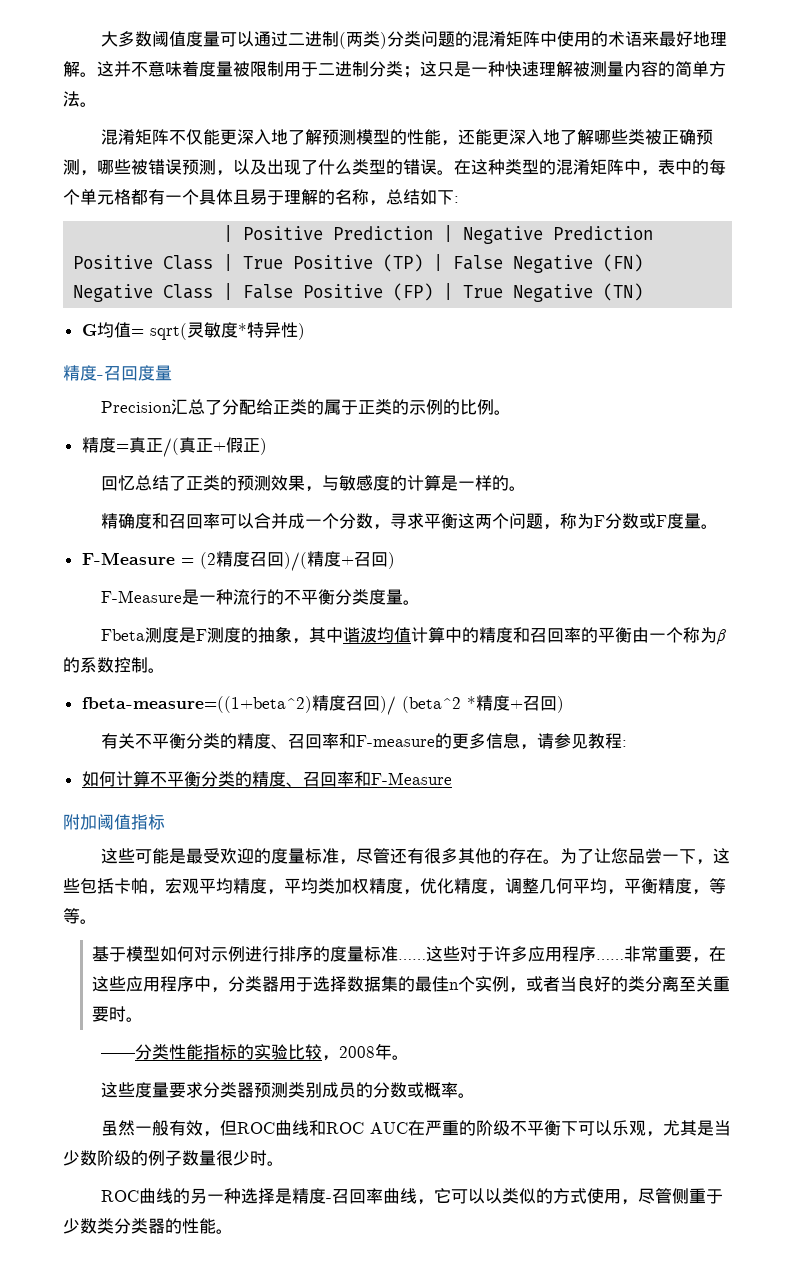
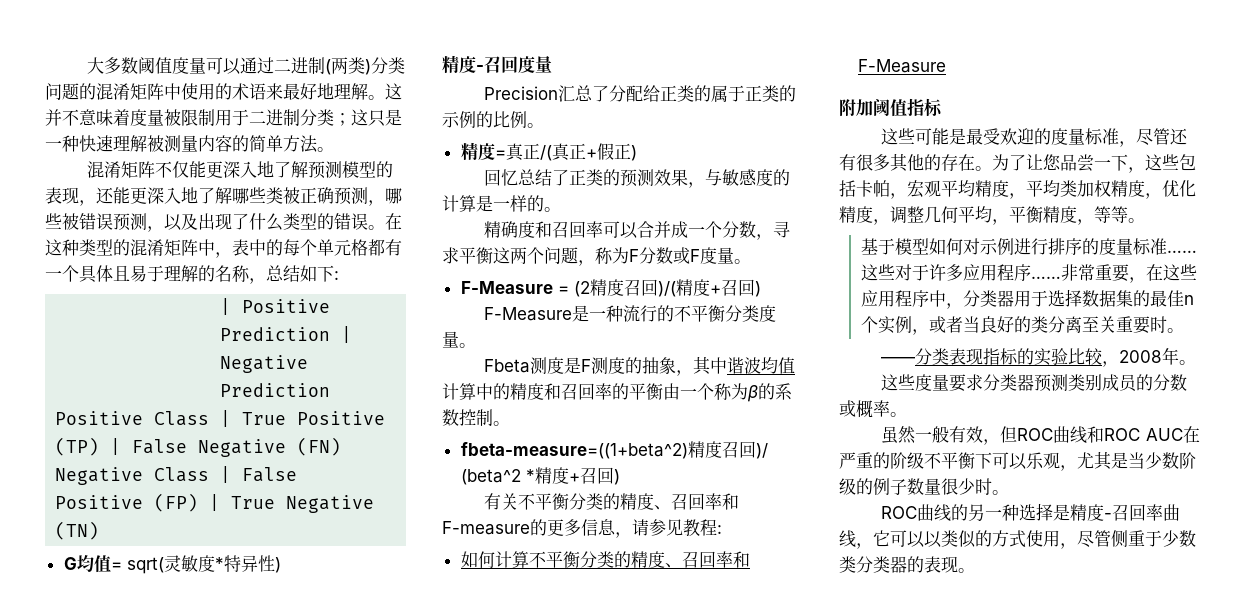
- 混淆矩阵不仅能更深入地了解预测模型的性能，还能更深入地了解哪些类被正确预测，哪些被错误预测，以及出现了什么类型的错误。
+ 混淆矩阵不仅能更深入地了解预测模型的表现，还能更深入地了解哪些类被正确预测，哪些被错误预测，以及出现了什么类型的错误。
- ——分类性能指标的实验比较，2008年。
+ ——分类表现指标的实验比较，2008年。
- ROC曲线的另一种选择是精度-召回率曲线，它可以以类似的方式使用，尽管侧重于少数类分类器的性能。
+ ROC曲线的另一种选择是精度-召回率曲线，它可以以类似的方式使用，尽管侧重于少数类分类器的表现。

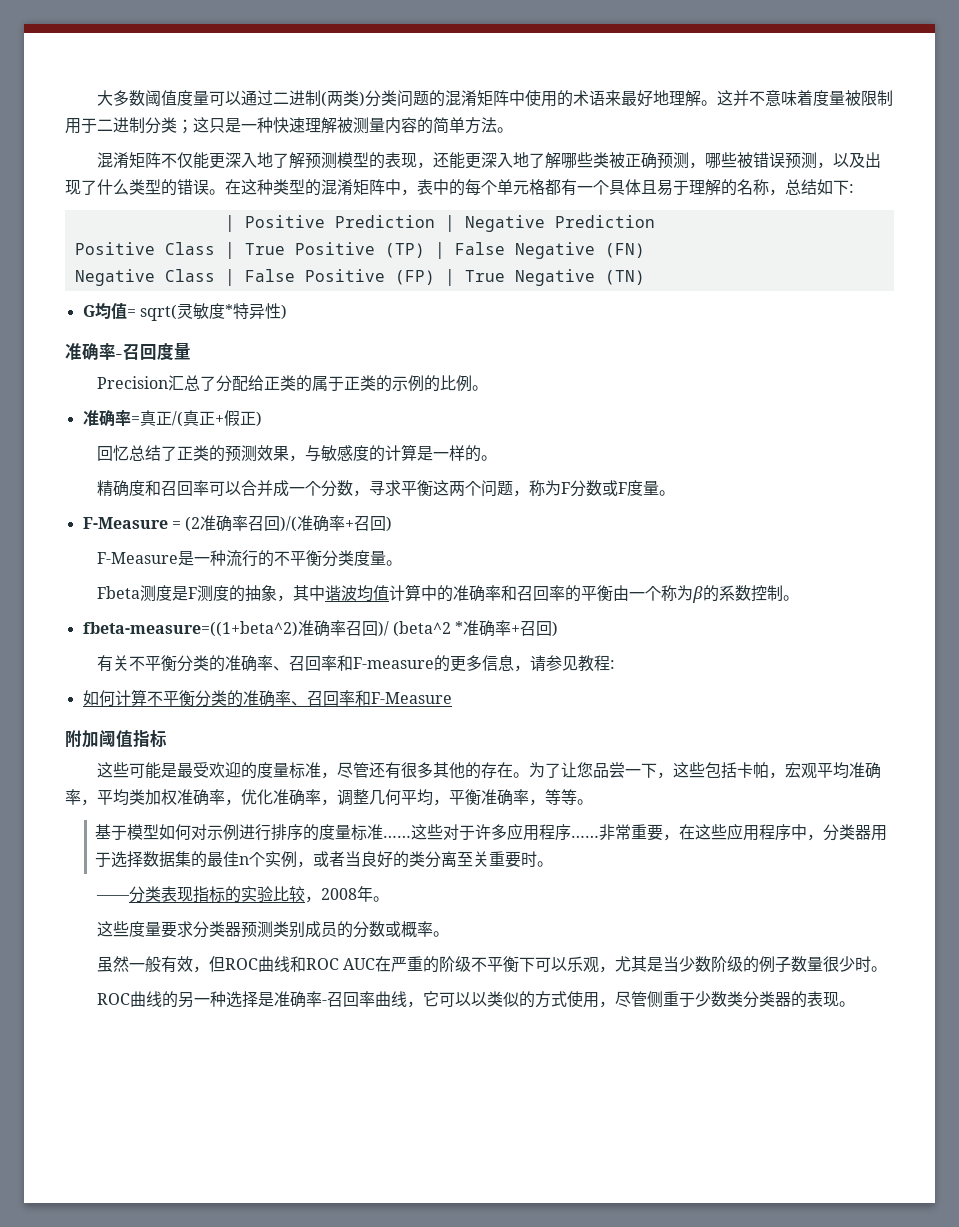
- 精度-召回度量
+ 准确率-召回度量
- 精度=真正/(真正+假正)
+ 准确率=真正/(真正+假正)
- F-Measure = (2精度召回)/(精度+召回)
+ F-Measure = (2准确率召回)/(准确率+召回)
- Fbeta测度是F测度的抽象，其中谐波均值计算中的精度和召回率的平衡由一个称为β的系数控制。
+ Fbeta测度是F测度的抽象，其中谐波均值计算中的准确率和召回率的平衡由一个称为β的系数控制。
- fbeta-measure=((1+beta^2)精度召回)/ (beta^2 *精度+召回)
+ fbeta-measure=((1+beta^2)准确率召回)/ (beta^2 *准确率+召回)
- 有关不平衡分类的精度、召回率和F-measure的更多信息，请参见教程:
+ 有关不平衡分类的准确率、召回率和F-measure的更多信息，请参见教程:
- 如何计算不平衡分类的精度、召回率和F-Measure
+ 如何计算不平衡分类的准确率、召回率和F-Measure
- 为了让您品尝一下，这些包括卡帕，宏观平均精度，平均类加权精度，优化精度，调整几何平均，平衡精度，等等。
+ 为了让您品尝一下，这些包括卡帕，宏观平均准确率，平均类加权准确率，优化准确率，调整几何平均，平衡准确率，等等。
- ROC曲线的另一种选择是精度-召回率曲线，它可以以类似的方式使用，尽管侧重于少数类分类器的表现。
+ ROC曲线的另一种选择是准确率-召回率曲线，它可以以类似的方式使用，尽管侧重于少数类分类器的表现。

